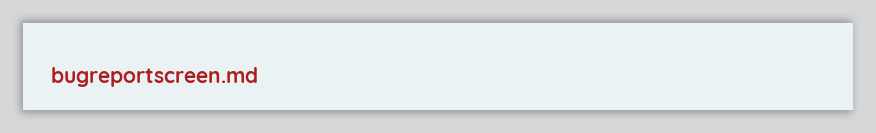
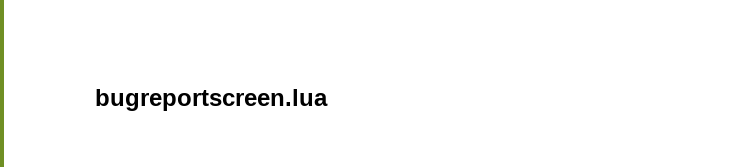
- bugreportscreen.md
+ bugreportscreen.lua

